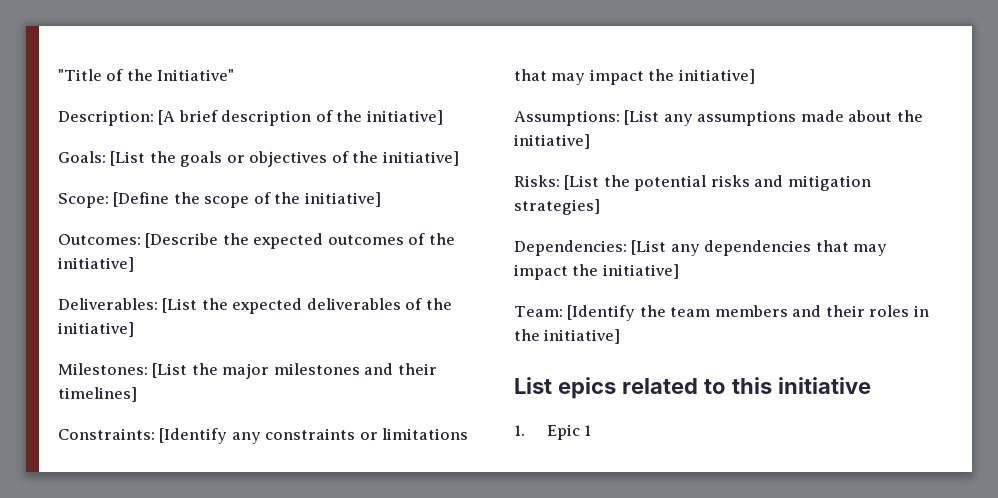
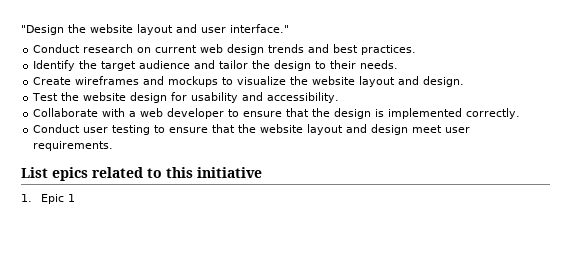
- "Title of the Initiative"
- Description: [A brief description of the initiative]
- Goals: [List the goals or objectives of the initiative]
- Scope: [Define the scope of the initiative]
- Outcomes: [Describe the expected outcomes of the initiative]
- Deliverables: [List the expected deliverables of the initiative]
- Milestones: [List the major milestones and their timelines]
- Constraints: [Identify any constraints or limitations that may impact the initiative]
- Assumptions: [List any assumptions made about the initiative]
- Risks: [List the potential risks and mitigation strategies]
- Dependencies: [List any dependencies that may impact the initiative]
- Team: [Identify the team members and their roles in the initiative]
+ "Design the website layout and user interface."
+ Conduct research on current web design trends and best practices.
+ Identify the target audience and tailor the design to their needs.
+ Create wireframes and mockups to visualize the website layout and design.
+ Test the website design for usability and accessibility.
+ Collaborate with a web developer to ensure that the design is implemented correctly.
+ Conduct user testing to ensure that the website layout and design meet user requirements.

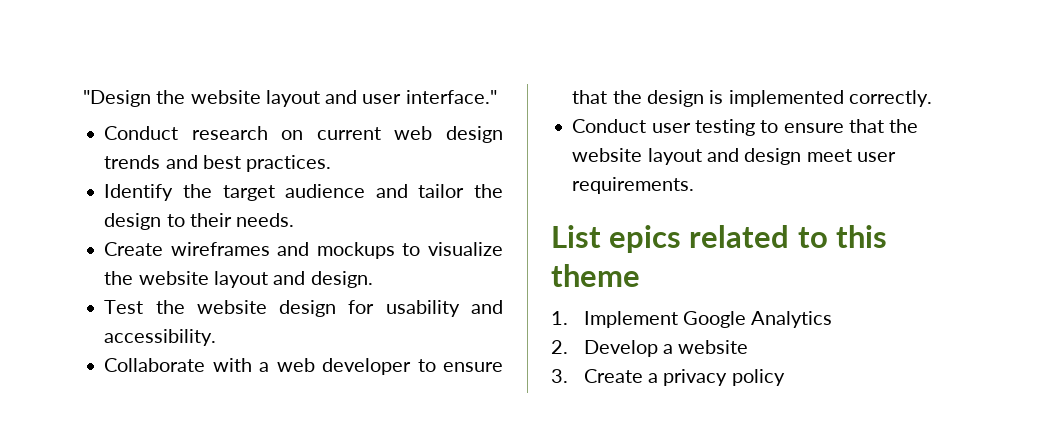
- List epics related to this initiative
+ List epics related to this theme
- 1. Epic 1
+ 1. Implement Google Analytics
+ 2. Develop a website
+ 3. Create a privacy policy

